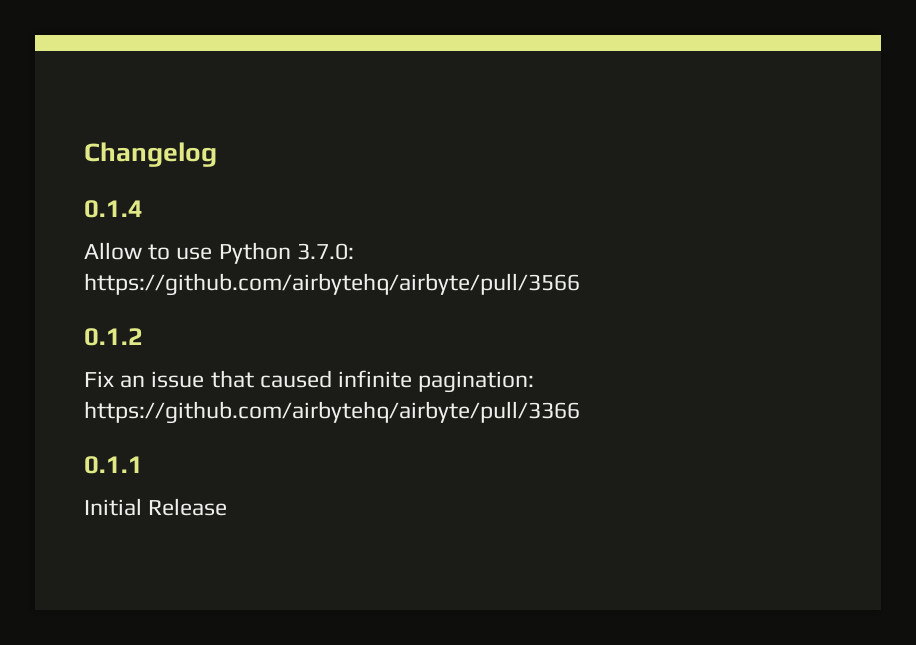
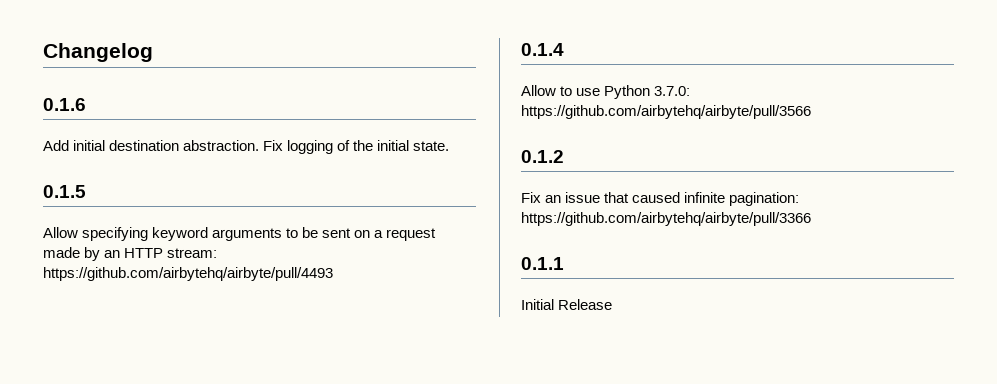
+ 0.1.6
+ Add initial destination abstraction. Fix logging of the initial state.
+ 0.1.5
+ Allow specifying keyword arguments to be sent on a request made by an HTTP stream: https://github.com/airbytehq/airbyte/pull/4493

